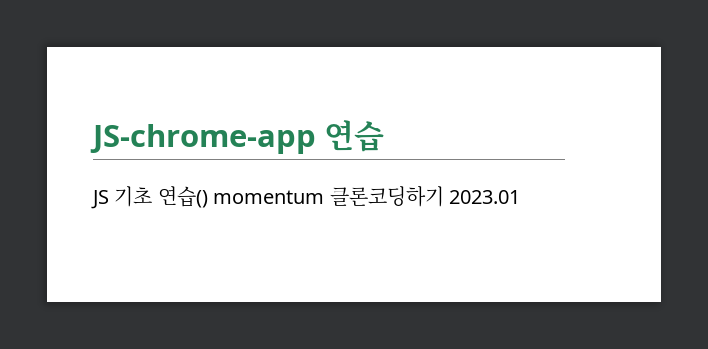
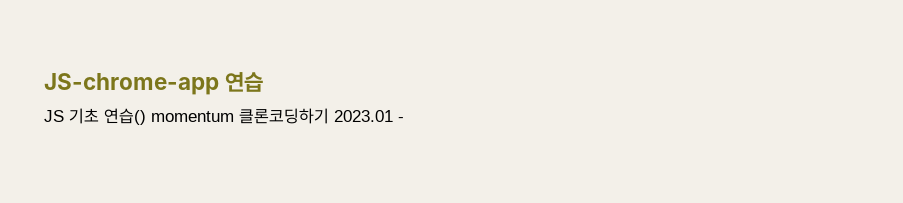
- JS 기초 연습() momentum 클론코딩하기 2023.01
+ JS 기초 연습() momentum 클론코딩하기 2023.01 -

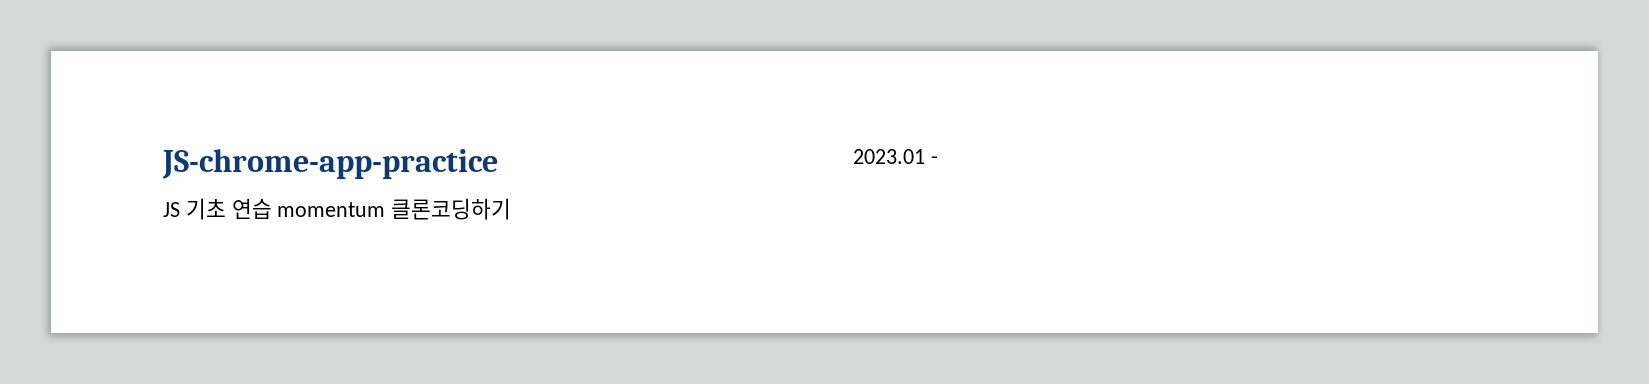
- JS-chrome-app 연습
+ JS-chrome-app-practice
- JS 기초 연습() momentum 클론코딩하기 2023.01 -
+ JS 기초 연습 momentum 클론코딩하기
+ 2023.01 -

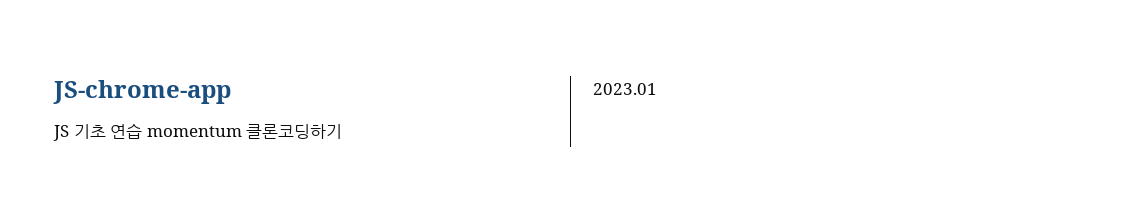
- JS-chrome-app-practice
+ JS-chrome-app
- 2023.01 -
+ 2023.01

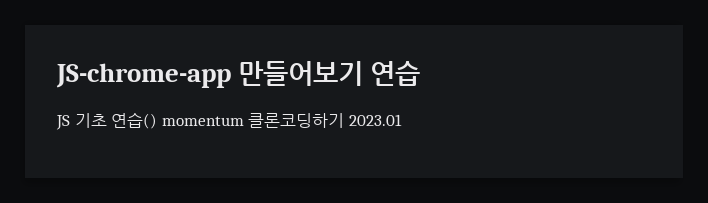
- JS-chrome-app
+ JS-chrome-app 만들어보기 연습
- JS 기초 연습 momentum 클론코딩하기
- 2023.01
+ JS 기초 연습() momentum 클론코딩하기 2023.01

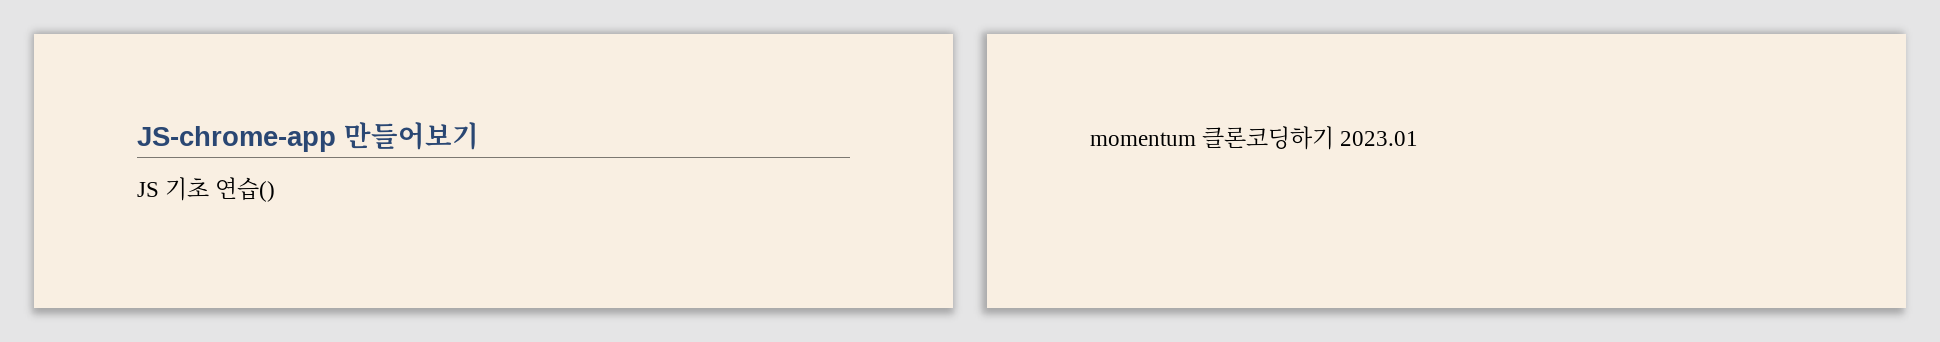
- JS-chrome-app 만들어보기 연습
+ JS-chrome-app 만들어보기
- JS 기초 연습() momentum 클론코딩하기 2023.01
+ JS 기초 연습()
+ momentum 클론코딩하기 2023.01

